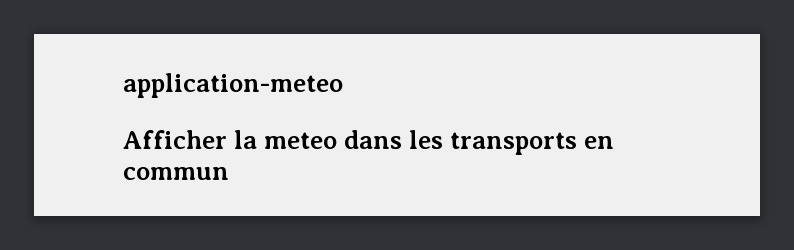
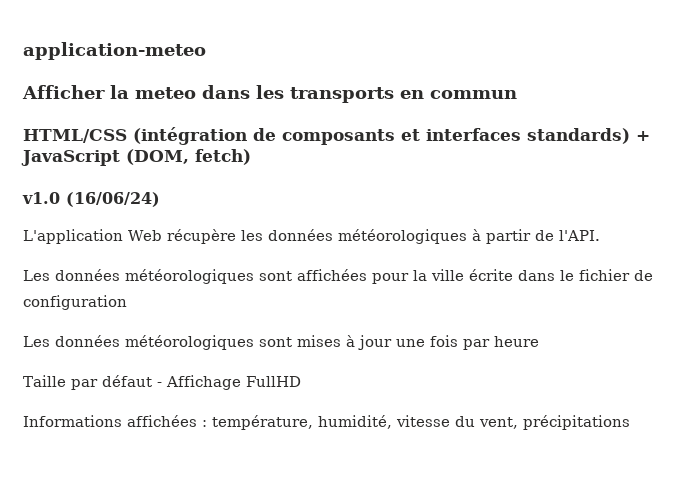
+ HTML/CSS (intégration de composants et interfaces standards) + JavaScript (DOM, fetch)
+ v1.0 (16/06/24)
+ L'application Web récupère les données météorologiques à partir de l'API.
+ Les données météorologiques sont affichées pour la ville écrite dans le fichier de configuration
+ Les données météorologiques sont mises à jour une fois par heure
+ Taille par défaut - Affichage FullHD
+ Informations affichées : température, humidité, vitesse du vent, précipitations

